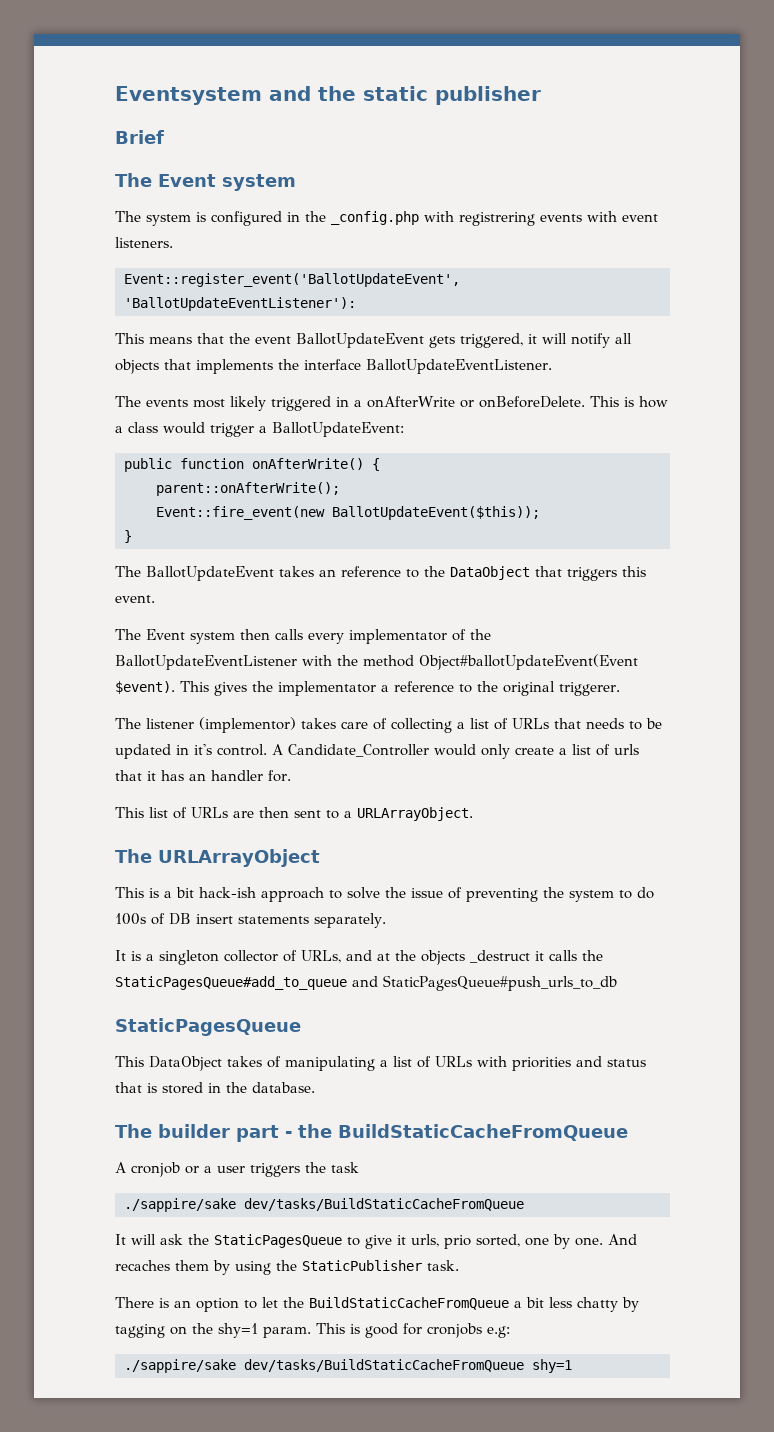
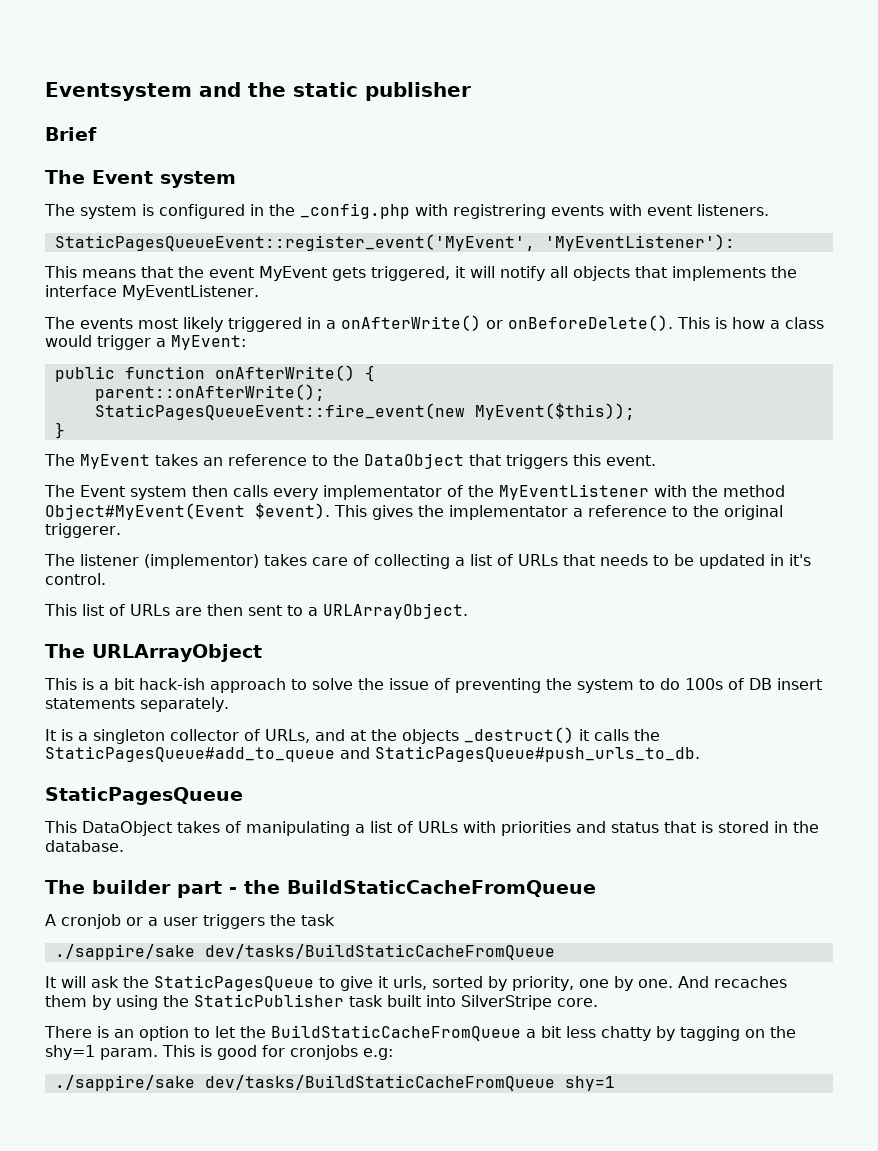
- Event::register_event('BallotUpdateEvent', 'BallotUpdateEventListener'):
+ StaticPagesQueueEvent::register_event('MyEvent', 'MyEventListener'):
- This means that the event BallotUpdateEvent gets triggered, it will notify all objects that implements the interface BallotUpdateEventListener.
+ This means that the event MyEvent gets triggered, it will notify all objects that implements the interface MyEventListener.
- The events most likely triggered in a onAfterWrite or onBeforeDelete.
+ The events most likely triggered in a onAfterWrite() or onBeforeDelete().
- This is how a class would trigger a BallotUpdateEvent:
+ This is how a class would trigger a MyEvent:
- Event::fire_event(new BallotUpdateEvent($this));
+ StaticPagesQueueEvent::fire_event(new MyEvent($this));
- The BallotUpdateEvent takes an reference to the DataObject that triggers this event.
+ The MyEvent takes an reference to the DataObject that triggers this event.
- The Event system then calls every implementator of the BallotUpdateEventListener with the method Object#ballotUpdateEvent(Event $event).
+ The Event system then calls every implementator of the MyEventListener with the method Object#MyEvent(Event $event).
- A Candidate_Controller would only create a list of urls that it has an handler for.
- It is a singleton collector of URLs, and at the objects _destruct it calls the StaticPagesQueue#add_to_queue and StaticPagesQueue#push_urls_to_db
+ It is a singleton collector of URLs, and at the objects _destruct() it calls the StaticPagesQueue#add_to_queue and StaticPagesQueue#push_urls_to_db.
- It will ask the StaticPagesQueue to give it urls, prio sorted, one by one.
+ It will ask the StaticPagesQueue to give it urls, sorted by priority, one by one.
- And recaches them by using the StaticPublisher task.
+ And recaches them by using the StaticPublisher task built into SilverStripe core.

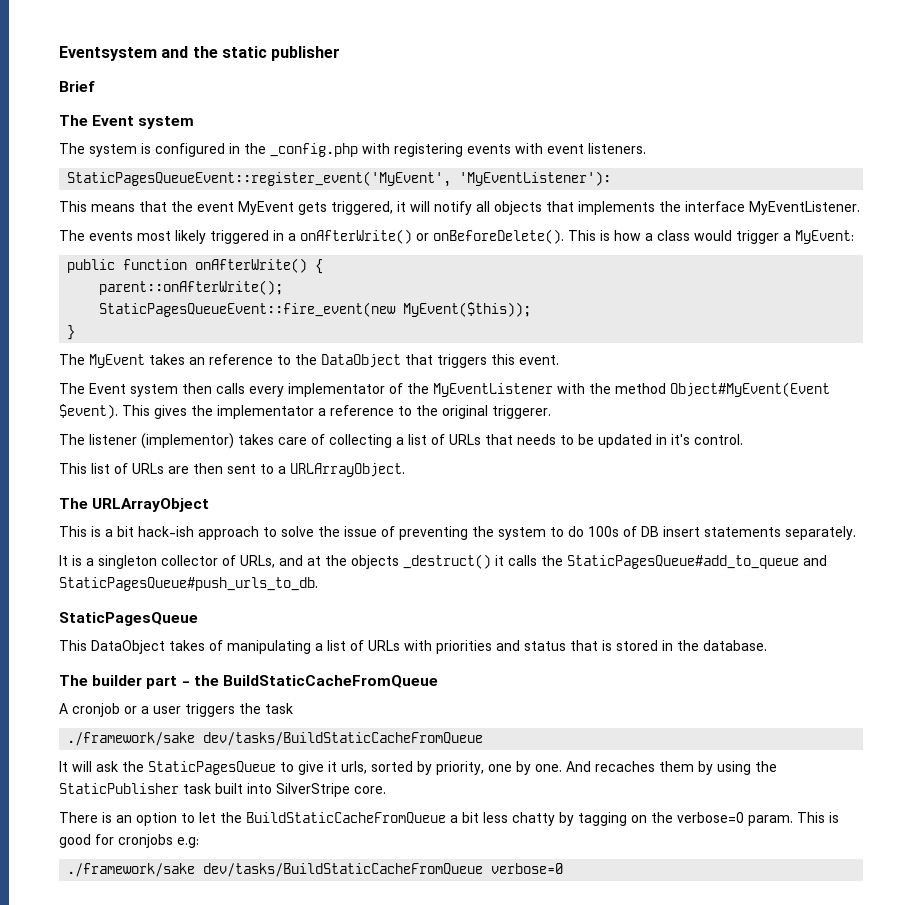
- The system is configured in the _config.php with registrering events with event listeners.
+ The system is configured in the _config.php with registering events with event listeners.
  A cronjob or a user triggers the task
- ./sappire/sake dev/tasks/BuildStaticCacheFromQueue
+ ./framework/sake dev/tasks/BuildStaticCacheFromQueue
- There is an option to let the BuildStaticCacheFromQueue a bit less chatty by tagging on the shy=1 param.
+ There is an option to let the BuildStaticCacheFromQueue a bit less chatty by tagging on the verbose=0 param.
- ./sappire/sake dev/tasks/BuildStaticCacheFromQueue shy=1
+ ./framework/sake dev/tasks/BuildStaticCacheFromQueue verbose=0

